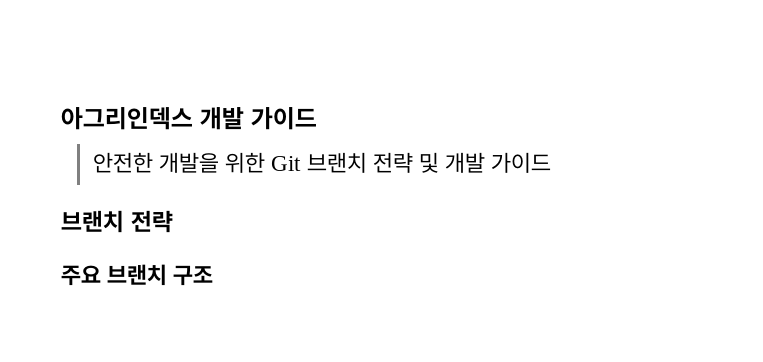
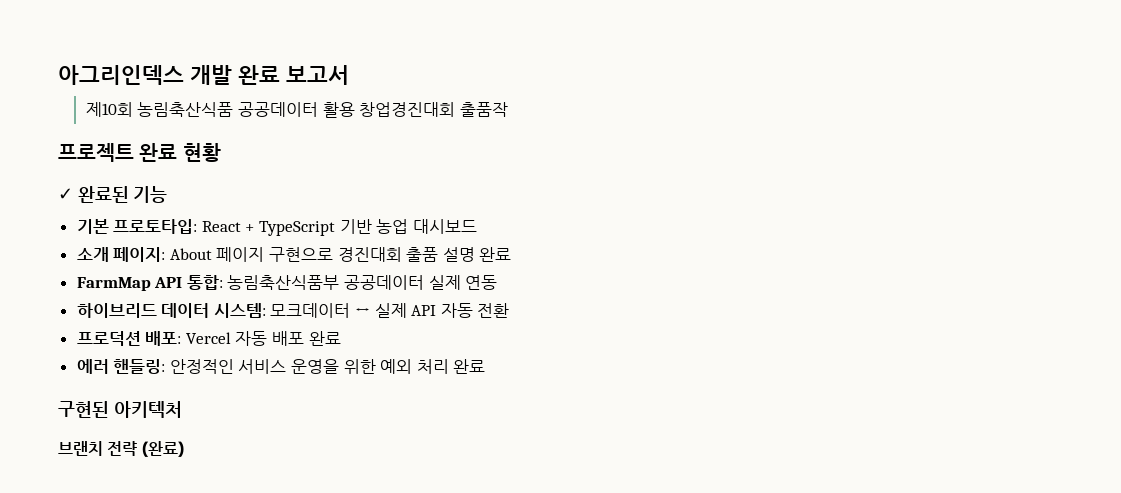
- 아그리인덱스 개발 가이드
- 안전한 개발을 위한 Git 브랜치 전략 및 개발 가이드
- 브랜치 전략
- 주요 브랜치 구조
+ 아그리인덱스 개발 완료 보고서
+ 제10회 농림축산식품 공공데이터 활용 창업경진대회 출품작
+ 프로젝트 완료 현황
+ ✓ 완료된 기능
+ 기본 프로토타입: React + TypeScript 기반 농업 대시보드
+ 소개 페이지: About 페이지 구현으로 경진대회 출품 설명 완료
+ FarmMap API 통합: 농림축산식품부 공공데이터 실제 연동
+ 하이브리드 데이터 시스템: 모크데이터 ↔ 실제 API 자동 전환
+ 프로덕션 배포: Vercel 자동 배포 완료
+ 에러 핸들링: 안정적인 서비스 운영을 위한 예외 처리 완료
+ 구현된 아키텍처
+ 브랜치 전략 (완료)

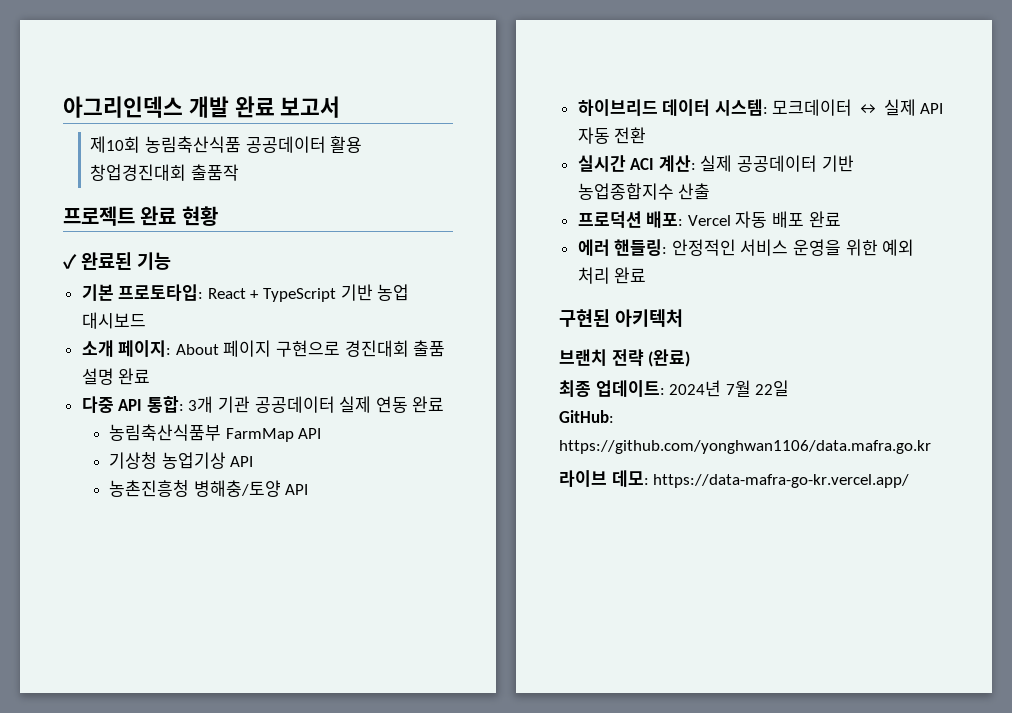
- FarmMap API 통합: 농림축산식품부 공공데이터 실제 연동
+ 다중 API 통합: 3개 기관 공공데이터 실제 연동 완료
+ 농림축산식품부 FarmMap API
+ 기상청 농업기상 API
+ 농촌진흥청 병해충/토양 API
+ 실시간 ACI 계산: 실제 공공데이터 기반 농업종합지수 산출
+ 최종 업데이트: 2024년 7월 22일
+ GitHub: https://github.com/yonghwan1106/data.mafra.go.kr
+ 라이브 데모: https://data-mafra-go-kr.vercel.app/

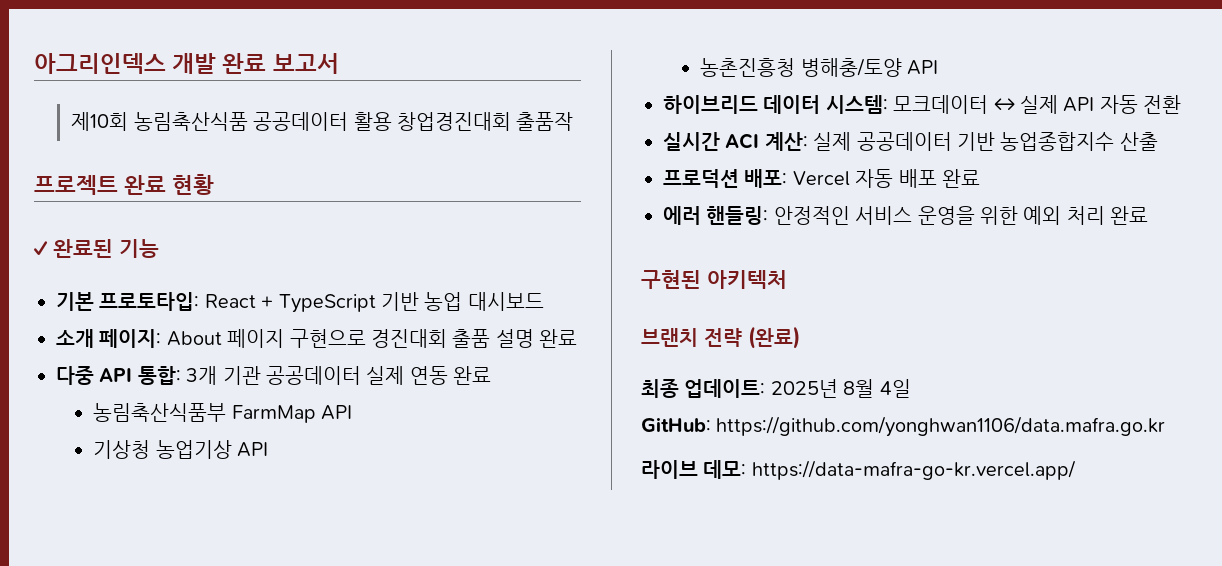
- 최종 업데이트: 2024년 7월 22일
+ 최종 업데이트: 2025년 8월 4일

